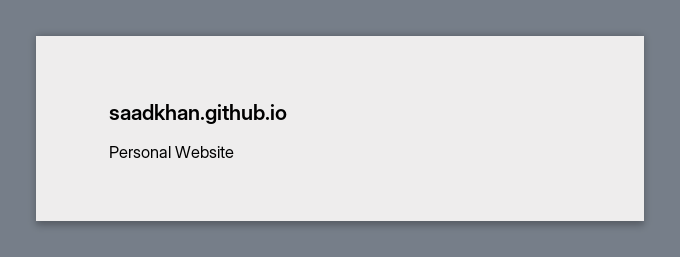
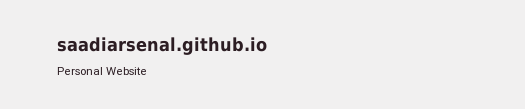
- saadkhan.github.io
+ saadiarsenal.github.io

